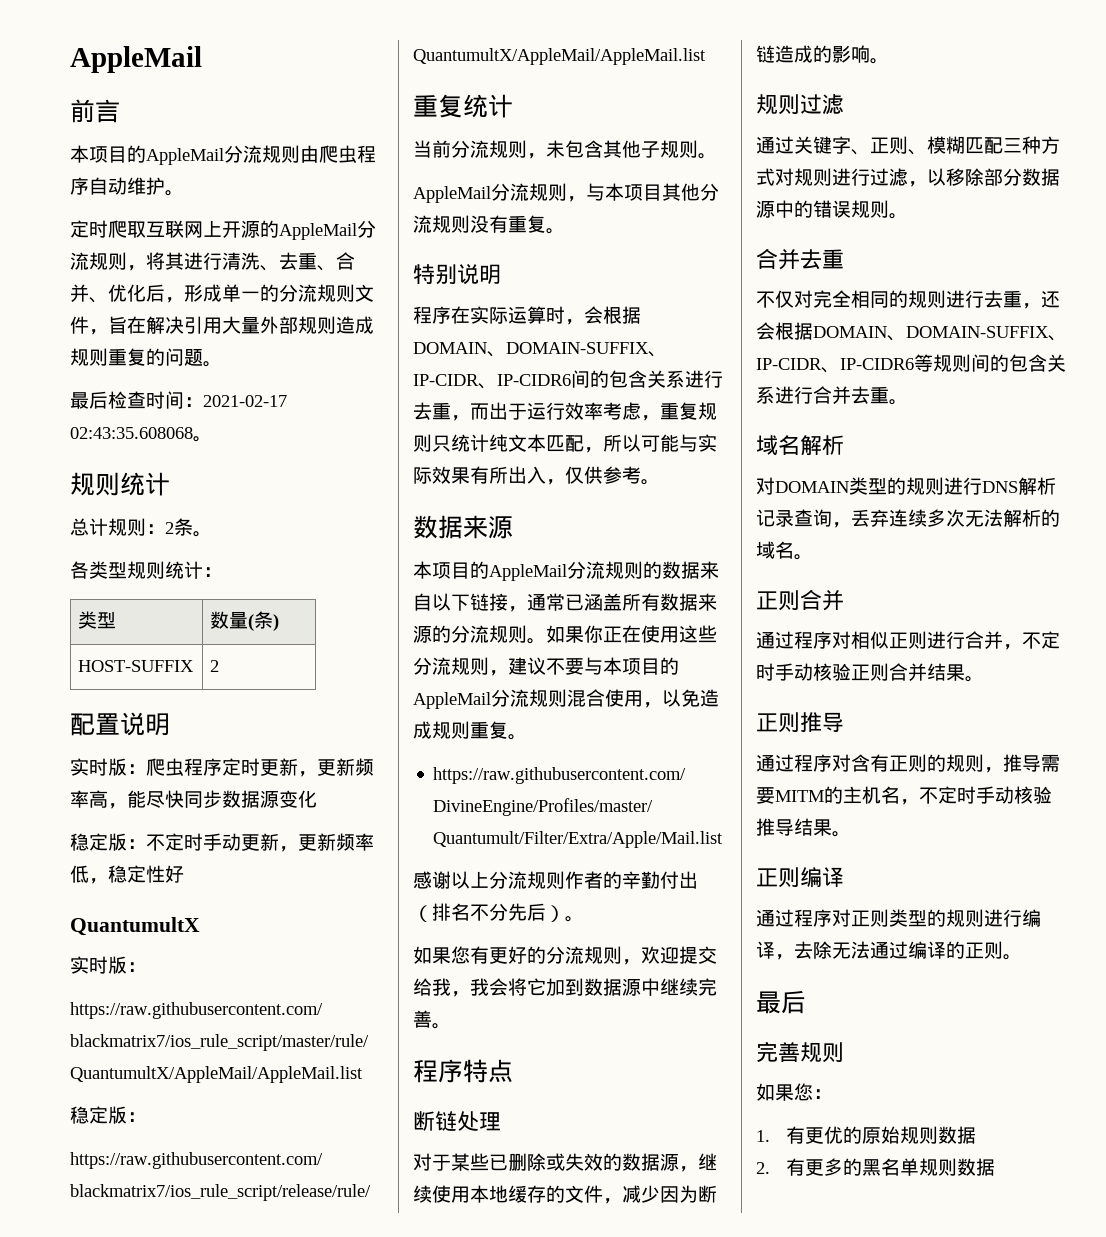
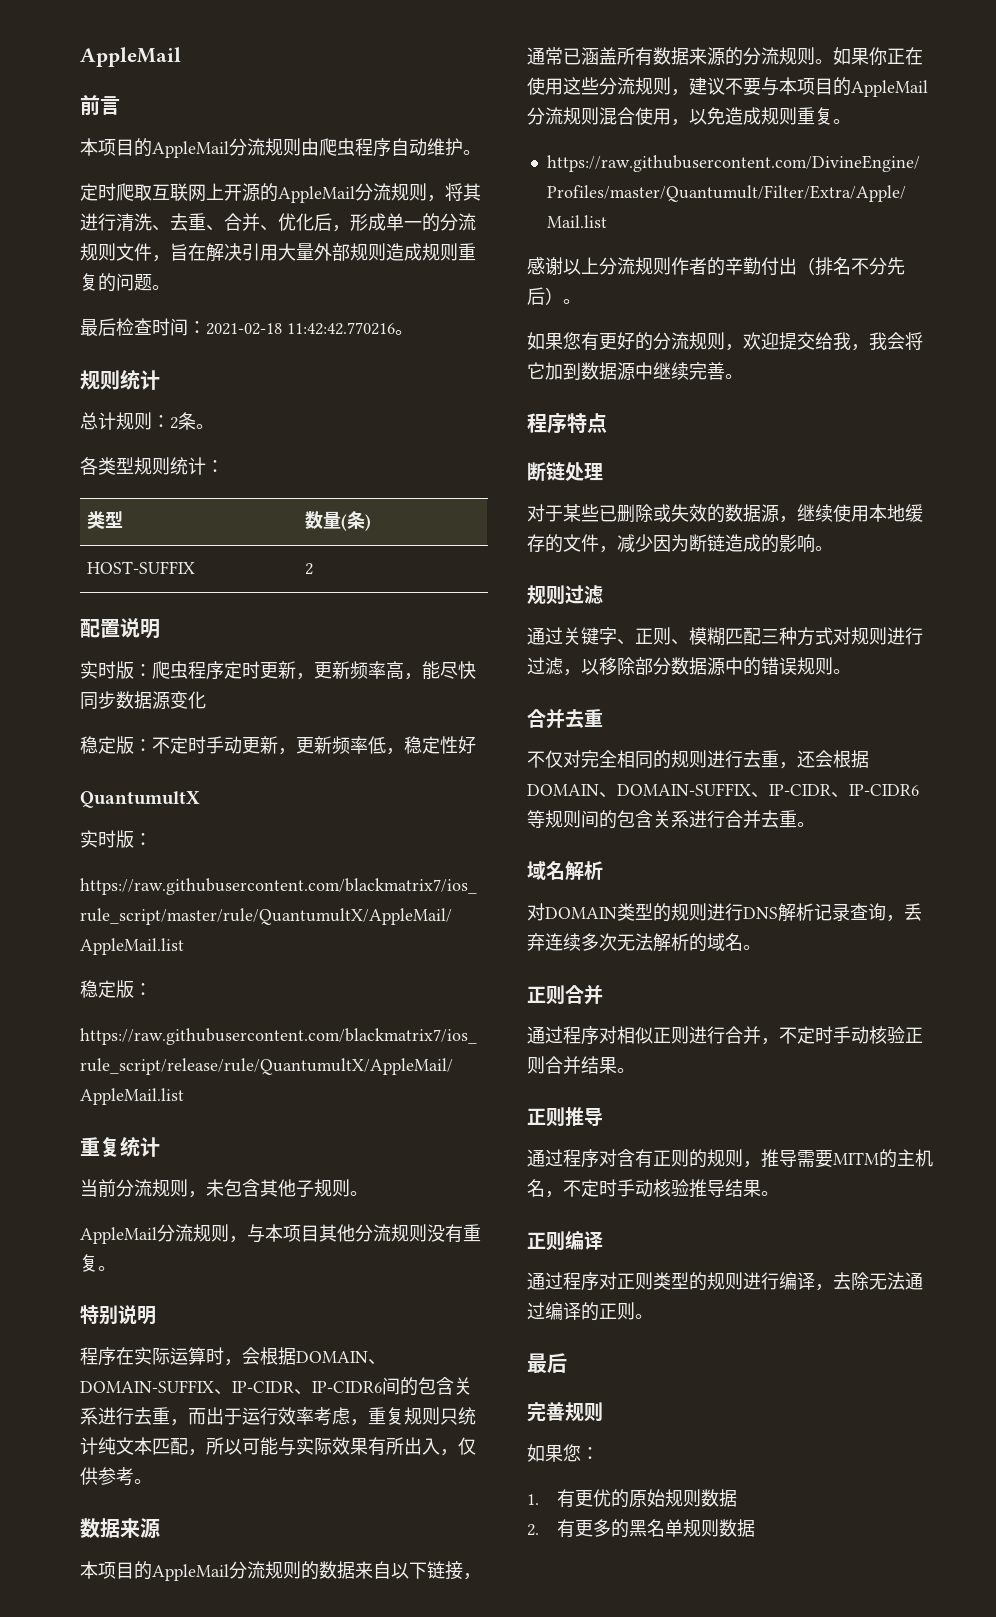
- 最后检查时间：2021-02-17 02:43:35.608068。
+ 最后检查时间：2021-02-18 11:42:42.770216。

